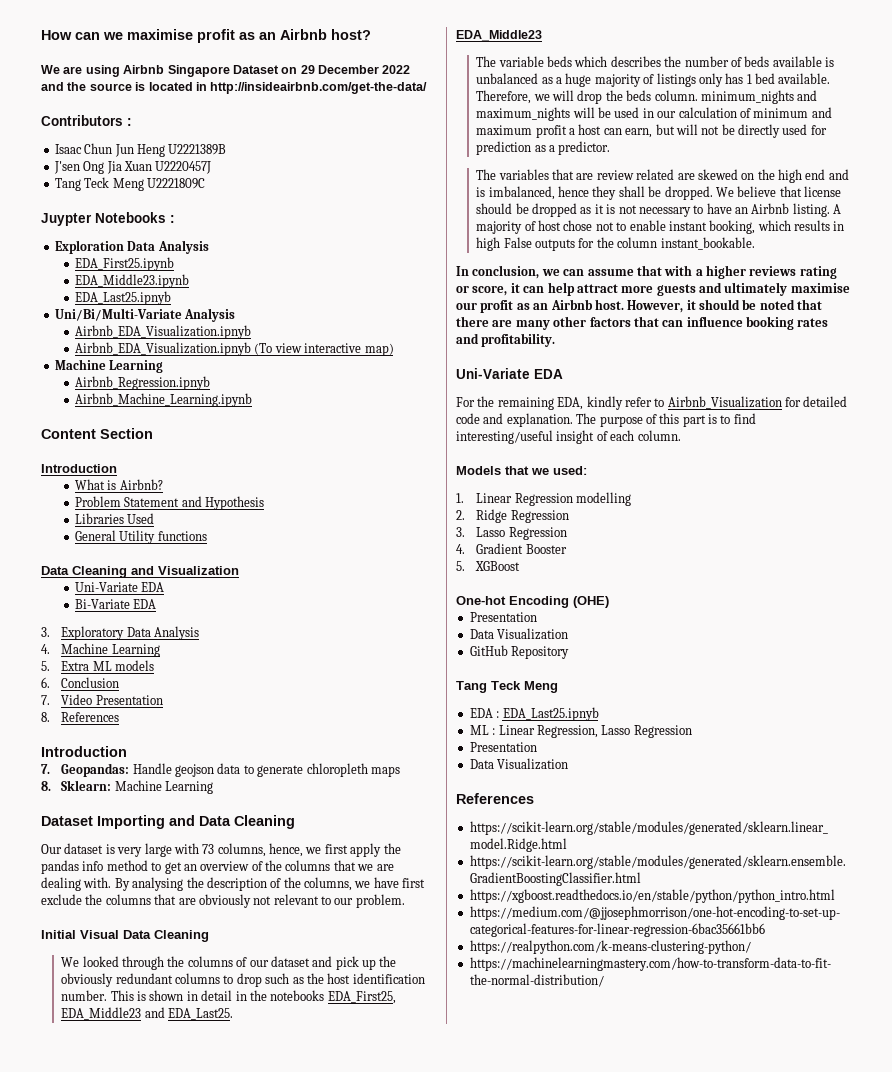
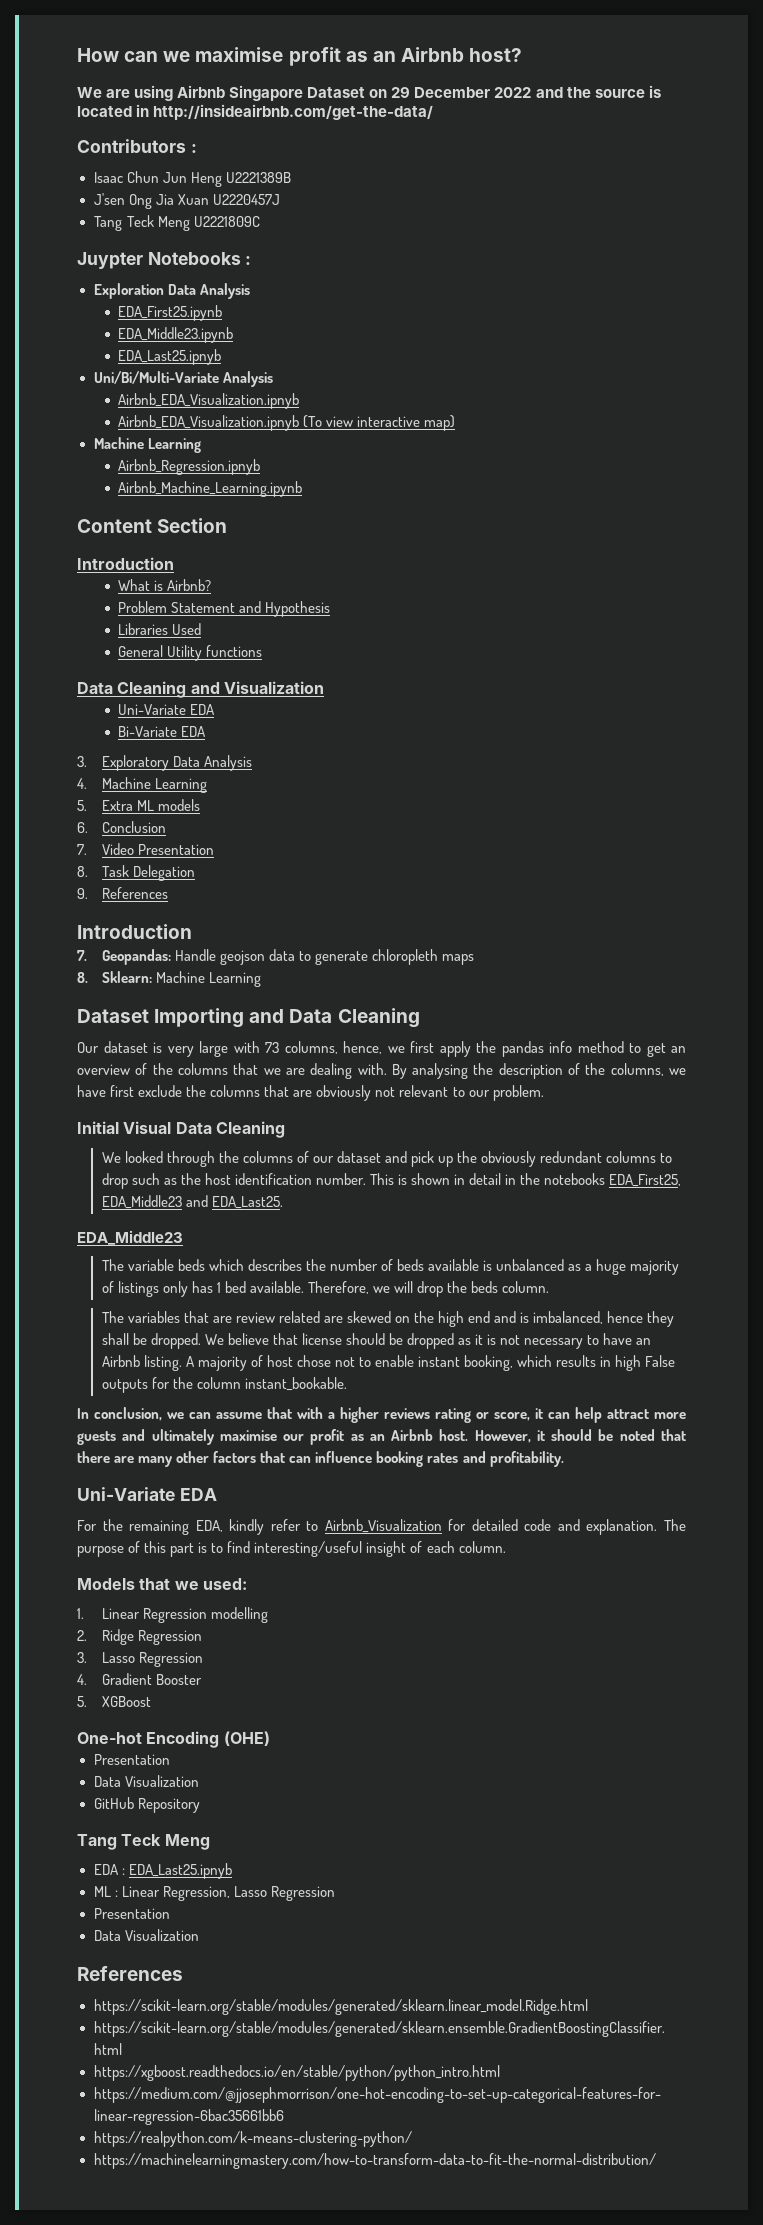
- 8. References
+ 8. Task Delegation
+ 9. References
- Therefore, we will drop the beds column. minimum_nights and maximum_nights will be used in our calculation of minimum and maximum profit a host can earn, but will not be directly used for prediction as a predictor.
+ Therefore, we will drop the beds column.

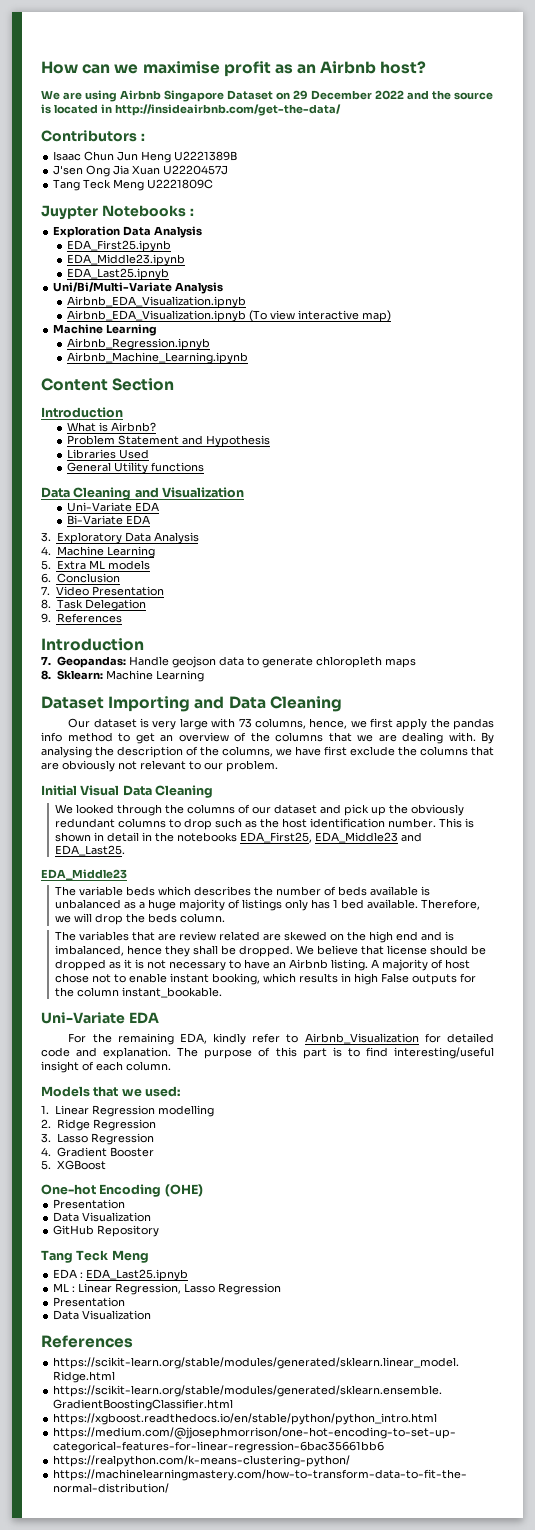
- In conclusion, we can assume that with a higher reviews rating or score, it can help attract more guests and ultimately maximise our profit as an Airbnb host. However, it should be noted that there are many other factors that can influence booking rates and profitability.

